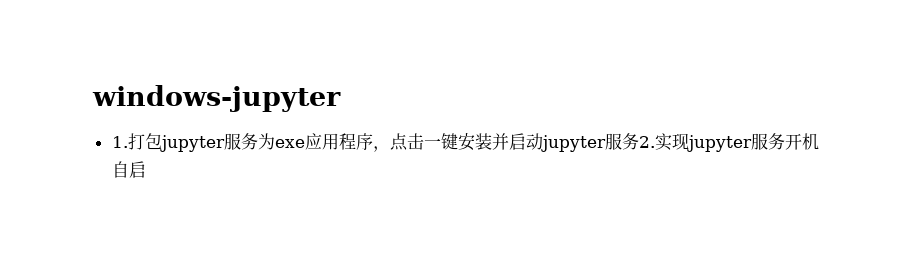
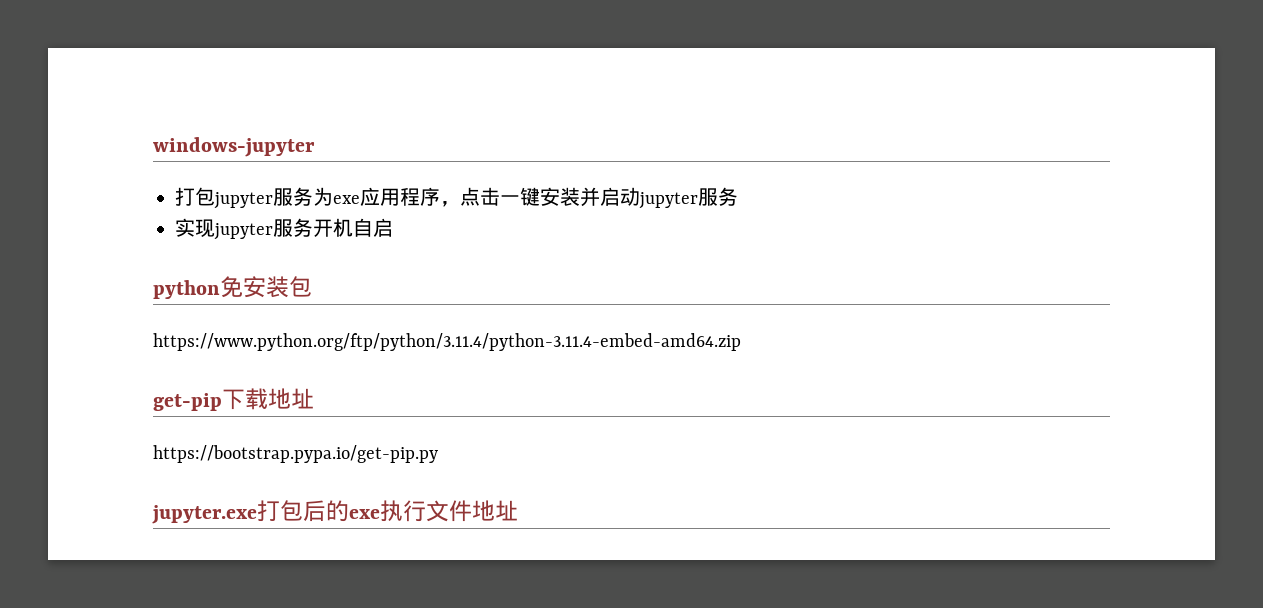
- 1.打包jupyter服务为exe应用程序，点击一键安装并启动jupyter服务2.实现jupyter服务开机自启
+ 打包jupyter服务为exe应用程序，点击一键安装并启动jupyter服务
+ 实现jupyter服务开机自启
+ python免安装包
+ https://www.python.org/ftp/python/3.11.4/python-3.11.4-embed-amd64.zip
+ get-pip下载地址
+ https://bootstrap.pypa.io/get-pip.py
+ jupyter.exe打包后的exe执行文件地址

